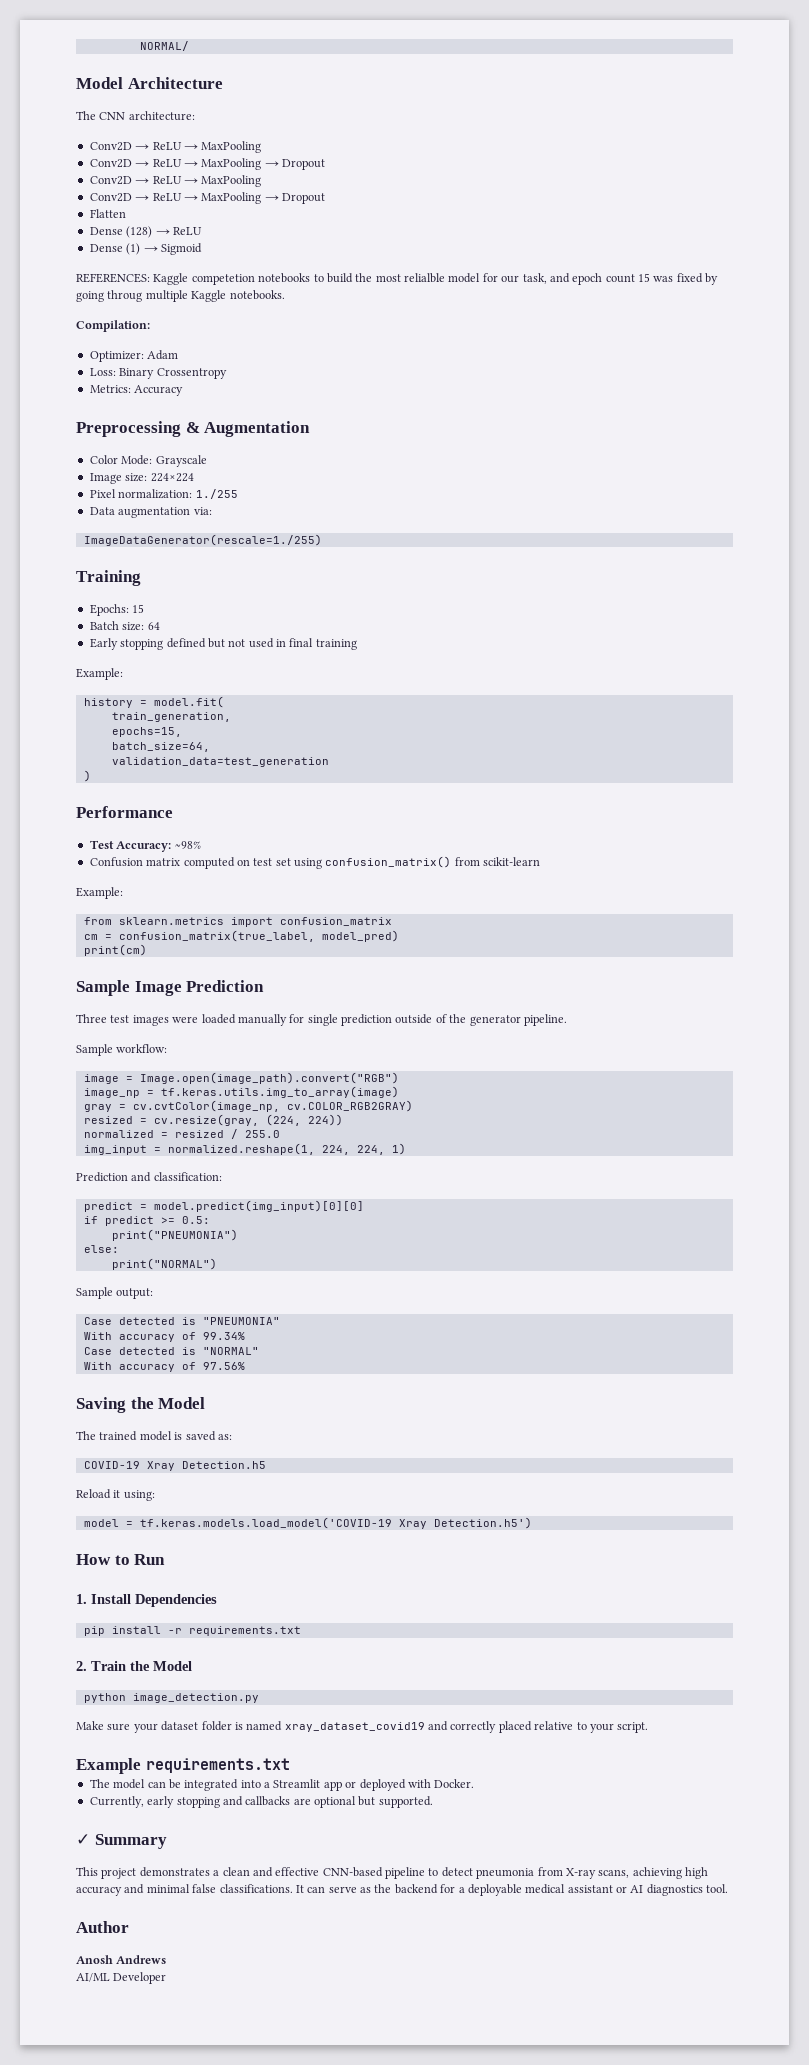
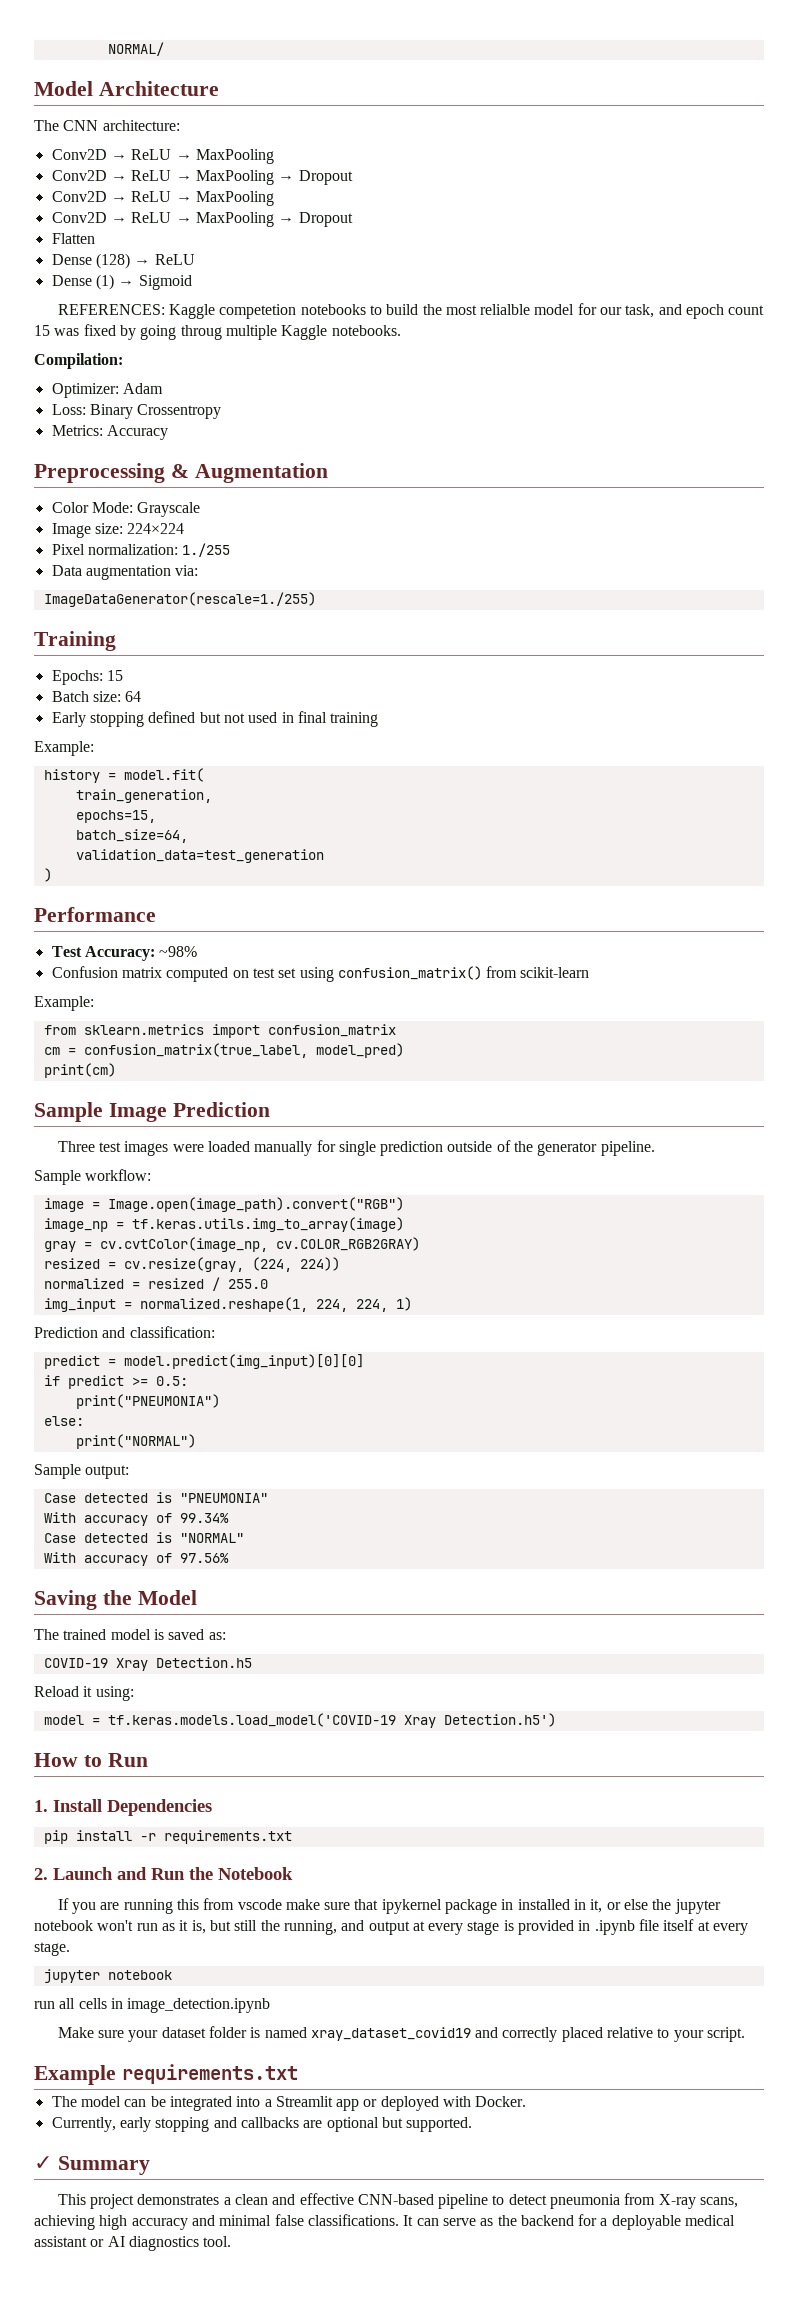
- 2. Train the Model
- python image_detection.py
+ 2. Launch and Run the Notebook
+ If you are running this from vscode make sure that ipykernel package in installed in it, or else the jupyter notebook won't run as it is, but still the running, and output at every stage is provided in .ipynb file itself at every stage.
+ jupyter notebook
+ run all cells in image_detection.ipynb
- Author
- Anosh Andrews
- AI/ML Developer

